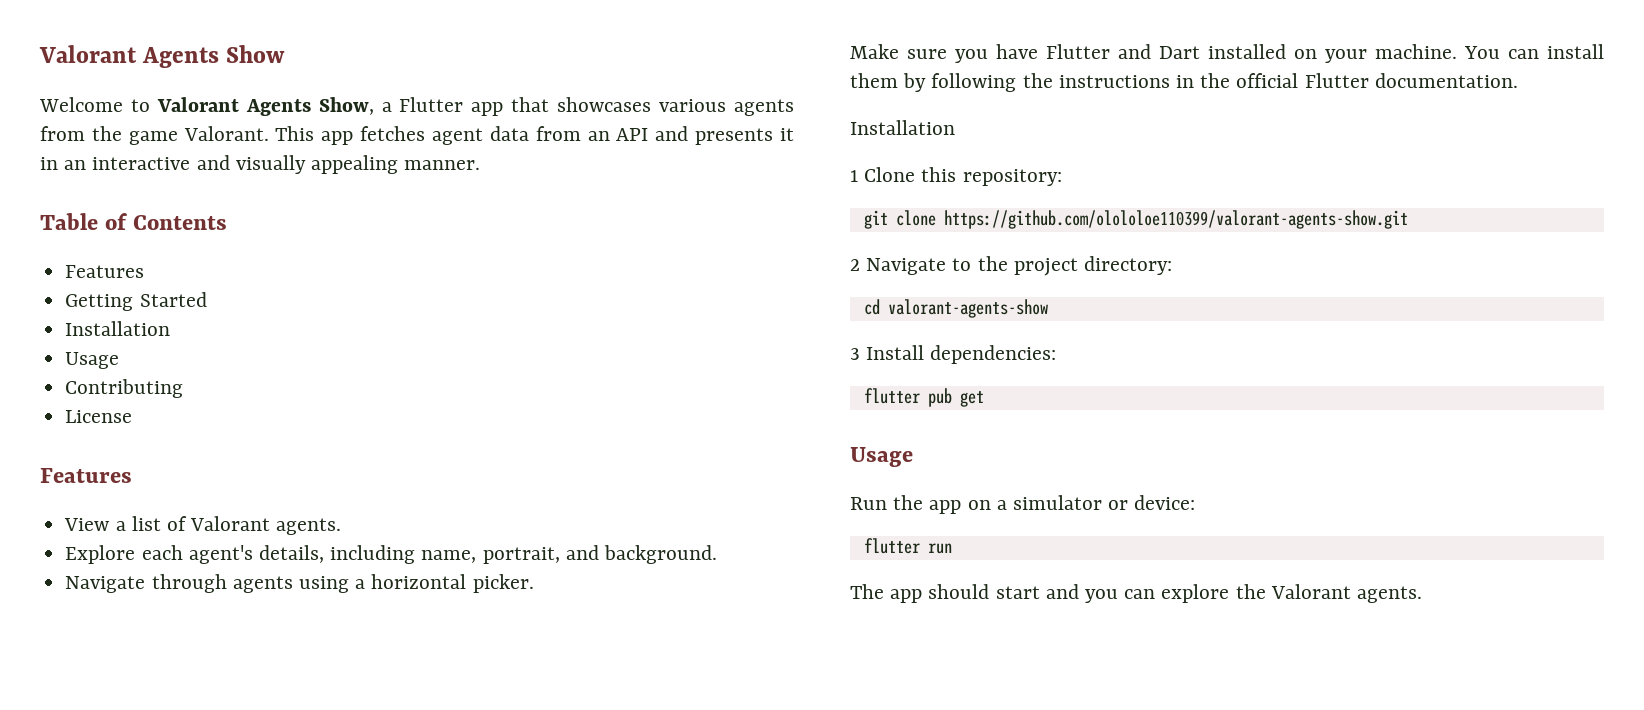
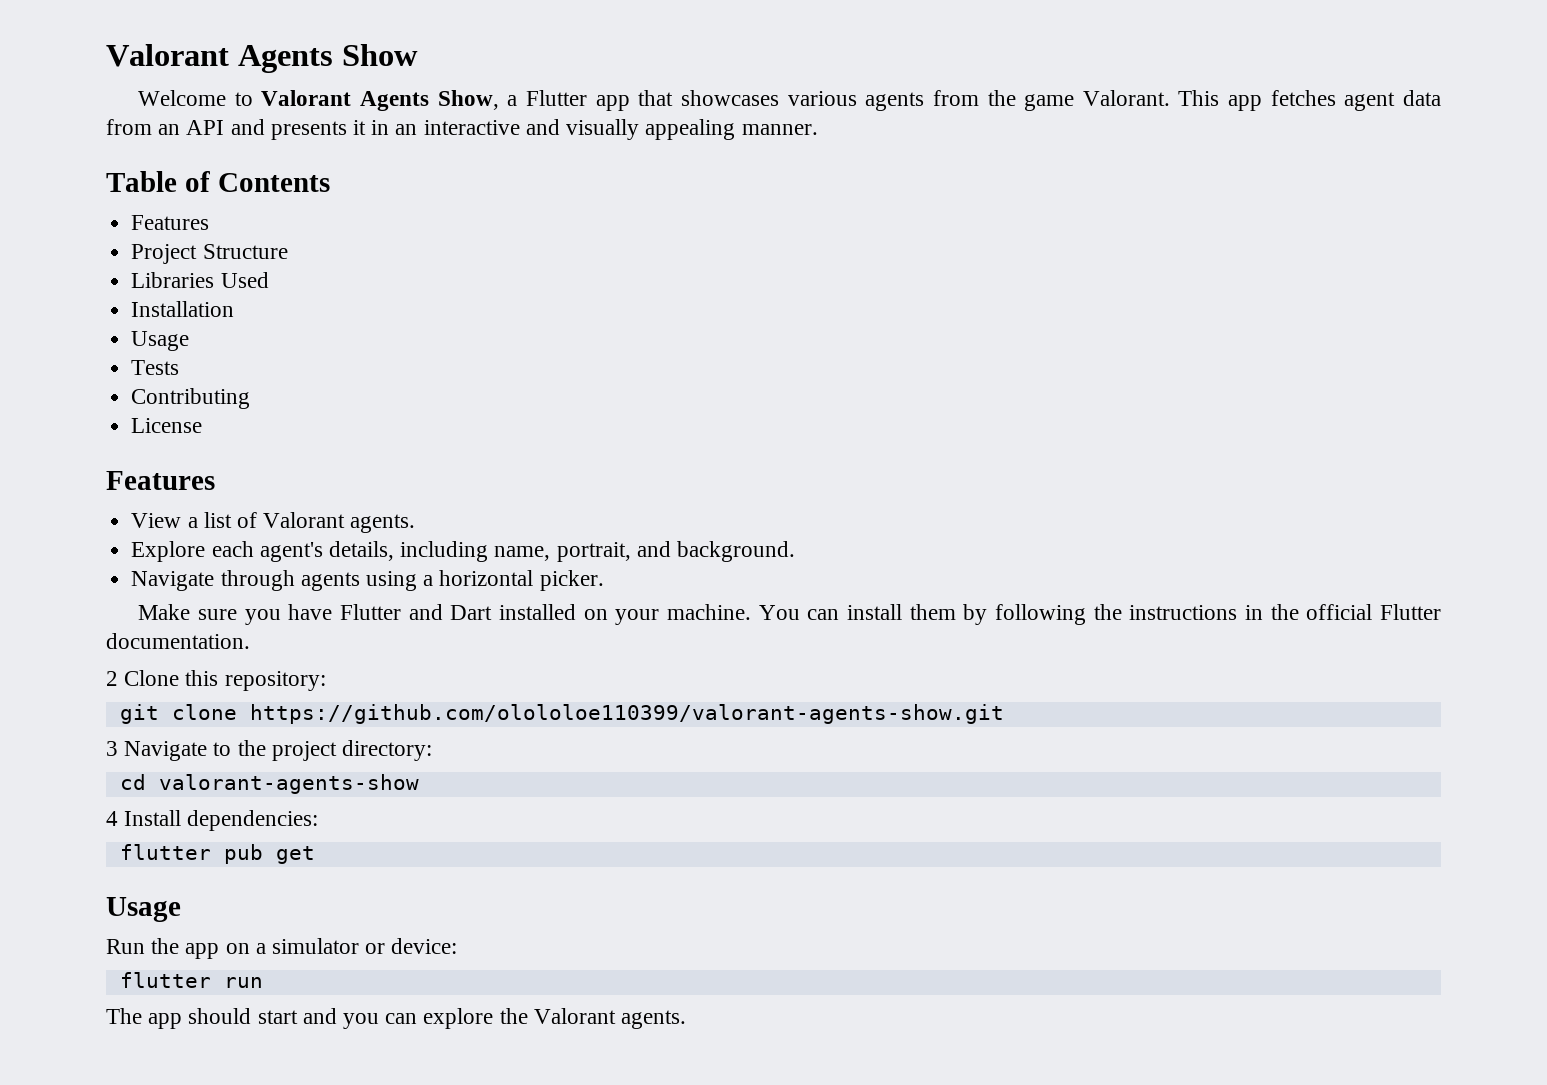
- Getting Started
+ Project Structure
+ Libraries Used
+ Tests
  You can install them by following the instructions in the official Flutter documentation.
- Installation
- 1 Clone this repository:
+ 2 Clone this repository:
- 2 Navigate to the project directory:
+ 3 Navigate to the project directory:
- 3 Install dependencies:
+ 4 Install dependencies:

